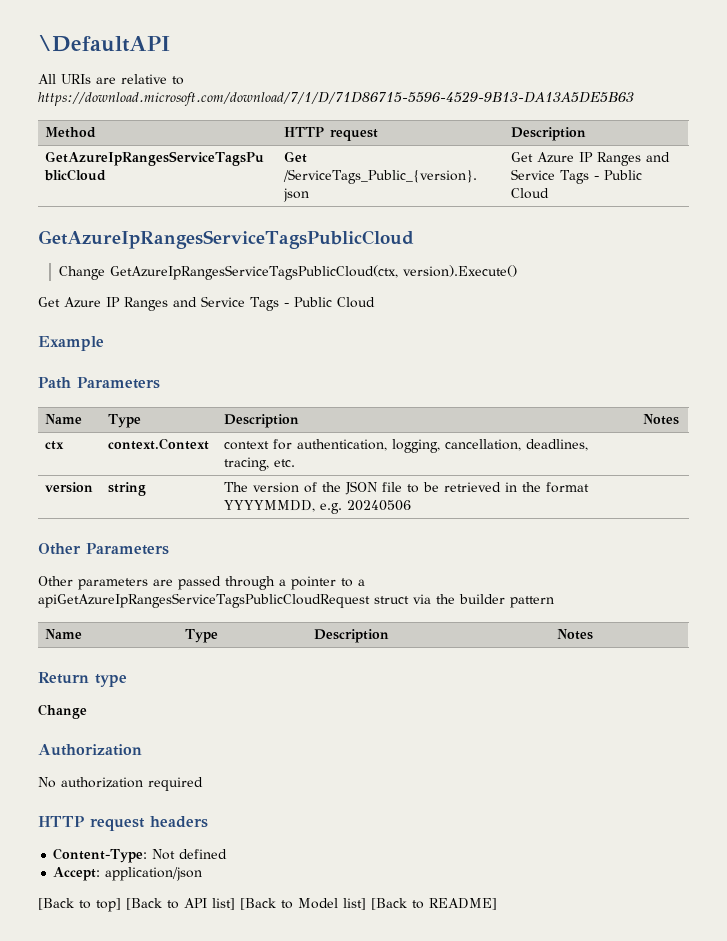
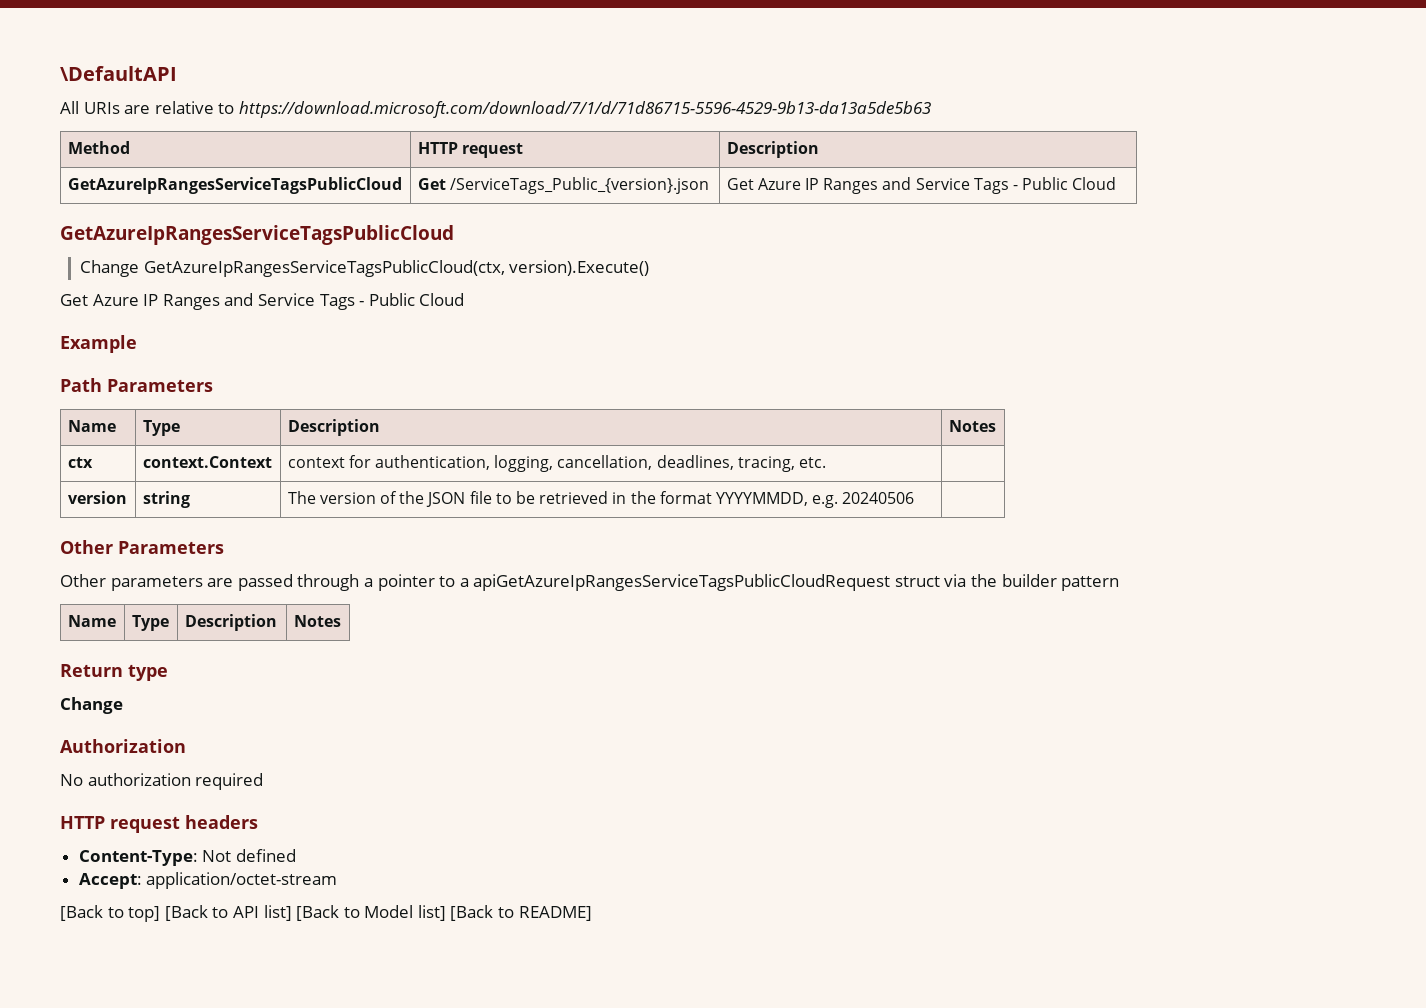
- All URIs are relative to https://download.microsoft.com/download/7/1/D/71D86715-5596-4529-9B13-DA13A5DE5B63
+ All URIs are relative to https://download.microsoft.com/download/7/1/d/71d86715-5596-4529-9b13-da13a5de5b63
- Accept: application/json
+ Accept: application/octet-stream

